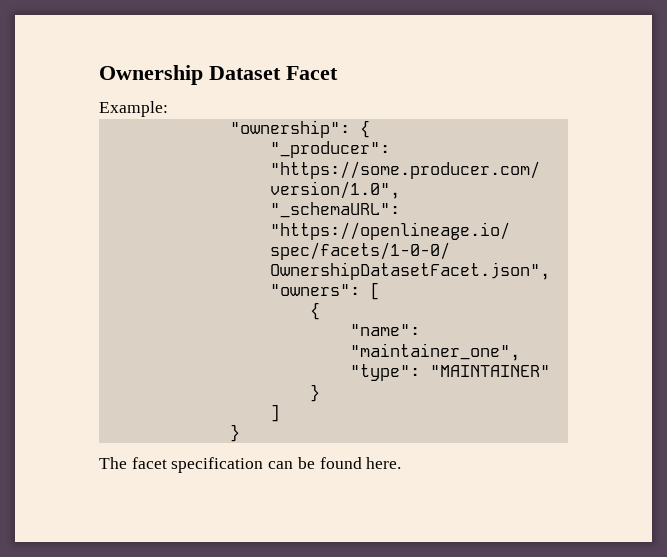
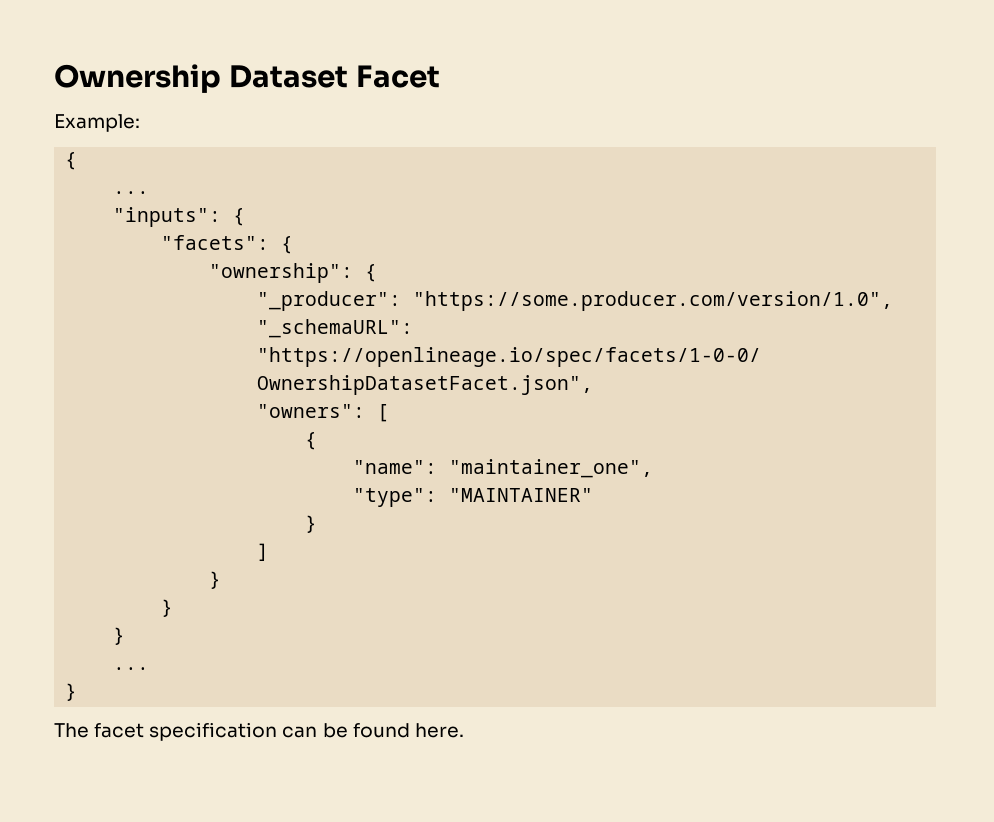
  Example:
+ {
+ ...
+ "inputs": {
+ "facets": {
  ]
+ }
+ }
+ }
+ ...

